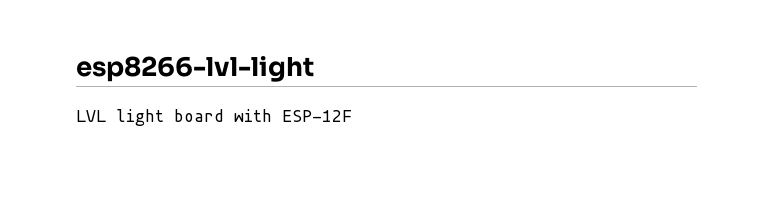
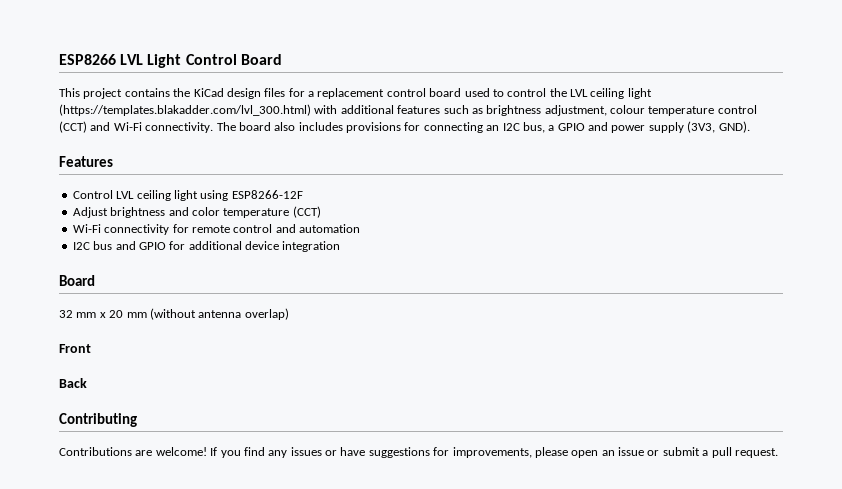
- esp8266-lvl-light
- LVL light board with ESP-12F
+ ESP8266 LVL Light Control Board
+ This project contains the KiCad design files for a replacement control board used to control the LVL ceiling light (https://templates.blakadder.com/lvl_300.html) with additional features such as brightness adjustment, colour temperature control (CCT) and Wi-Fi connectivity. The board also includes provisions for connecting an I2C bus, a GPIO and power supply (3V3, GND).
+ Features
+ Control LVL ceiling light using ESP8266-12F
+ Adjust brightness and color temperature (CCT)
+ Wi-Fi connectivity for remote control and automation
+ I2C bus and GPIO for additional device integration
+ Board
+ 32 mm x 20 mm (without antenna overlap)
+ Front
+ Back
+ Contributing
+ Contributions are welcome! If you find any issues or have suggestions for improvements, please open an issue or submit a pull request.

